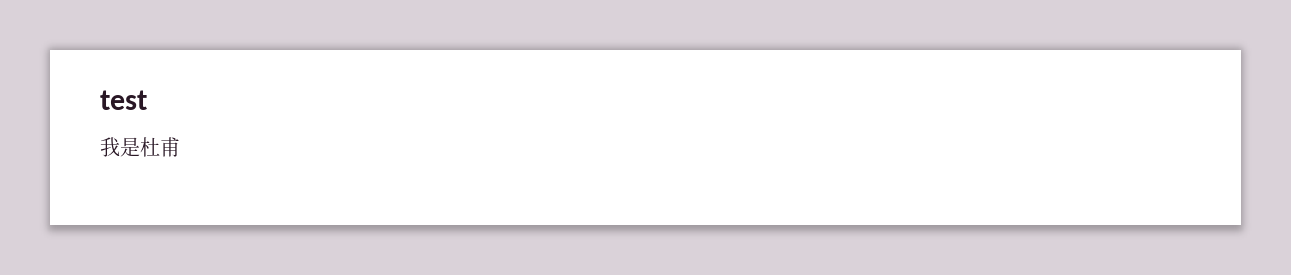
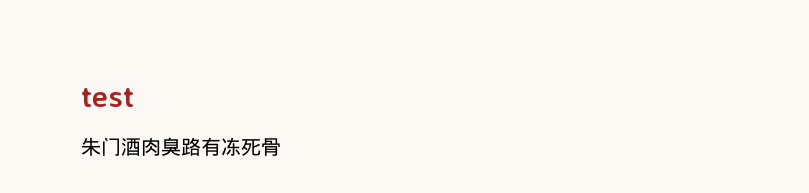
- 我是杜甫
+ 朱门酒肉臭路有冻死骨

